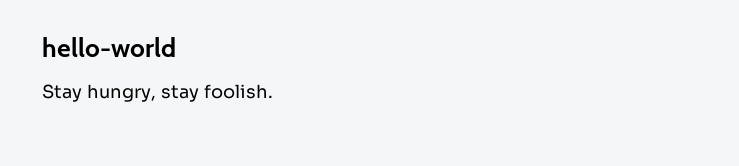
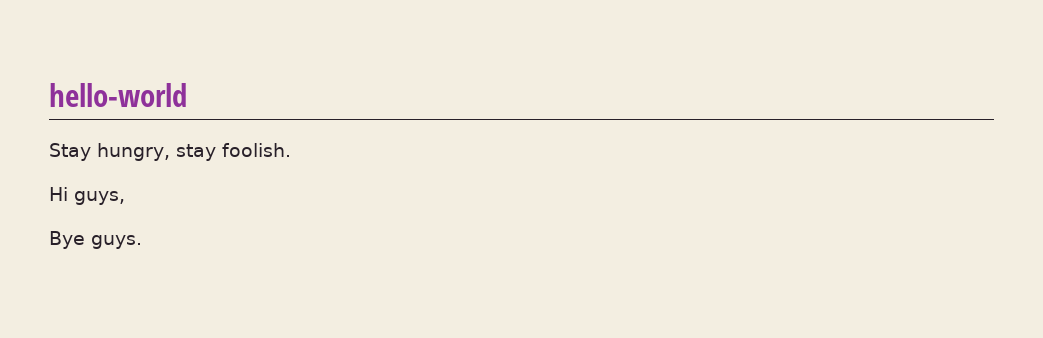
+ Hi guys,
+ Bye guys.

